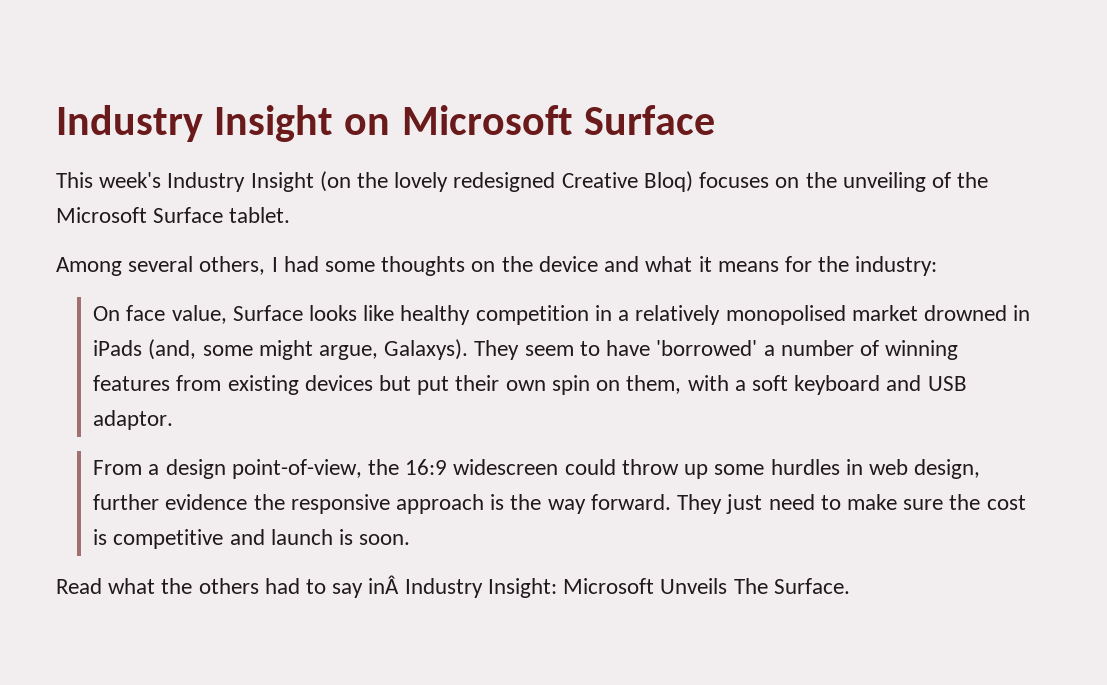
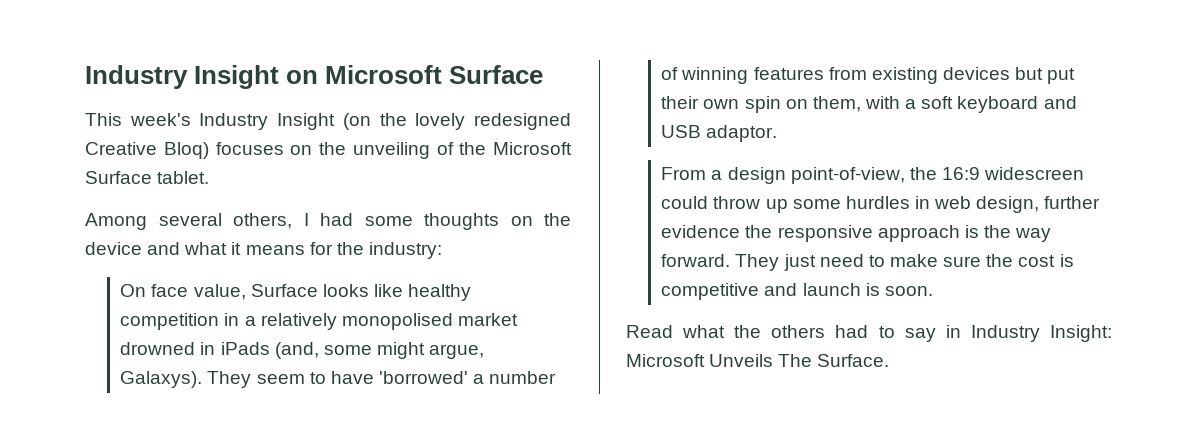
- Read what the others had to say inÂ Industry Insight: Microsoft Unveils The Surface.
+ Read what the others had to say in Industry Insight: Microsoft Unveils The Surface.

